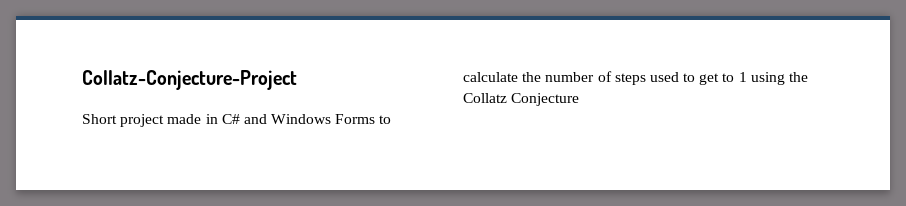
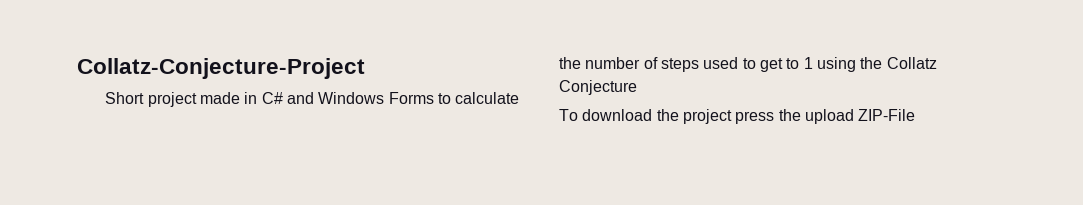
+ To download the project press the upload ZIP-File

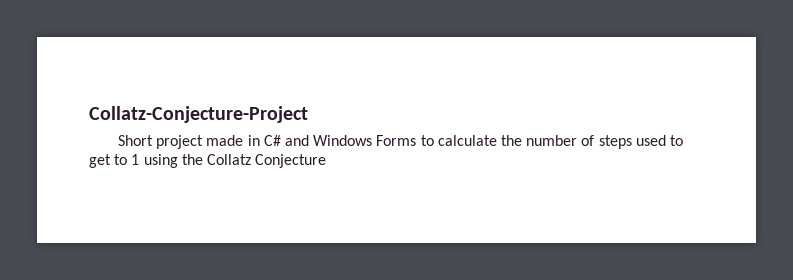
- To download the project press the upload ZIP-File

